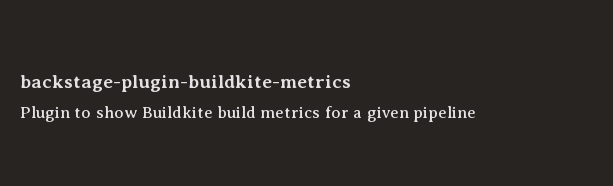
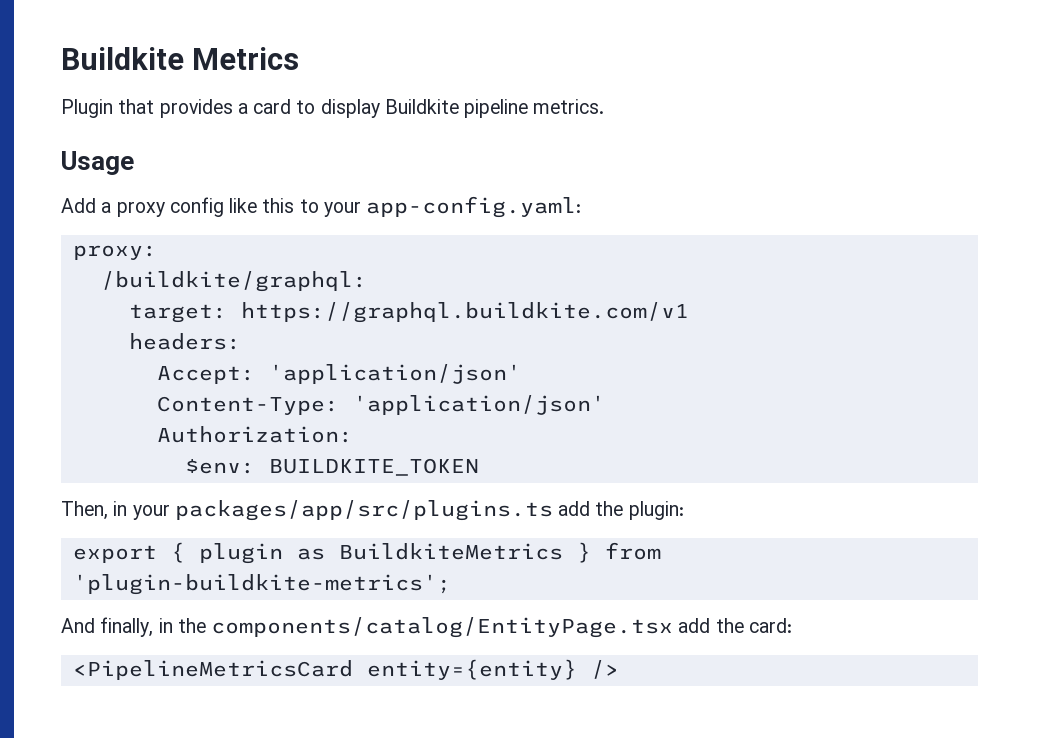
- backstage-plugin-buildkite-metrics
+ Buildkite Metrics
- Plugin to show Buildkite build metrics for a given pipeline
+ Plugin that provides a card to display Buildkite pipeline metrics.
+ Usage
+ Add a proxy config like this to your app-config.yaml:
+ proxy:
+ /buildkite/graphql:
+ target: https://graphql.buildkite.com/v1
+ headers:
+ Accept: 'application/json'
+ Content-Type: 'application/json'
+ Authorization:
+ $env: BUILDKITE_TOKEN
+ Then, in your packages/app/src/plugins.ts add the plugin:
+ export { plugin as BuildkiteMetrics } from 'plugin-buildkite-metrics';
+ And finally, in the components/catalog/EntityPage.tsx add the card:
+ <PipelineMetricsCard entity={entity} />

